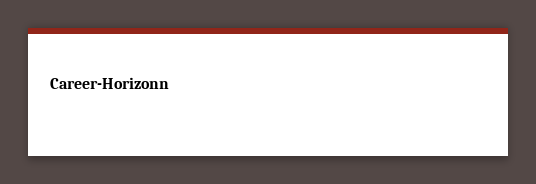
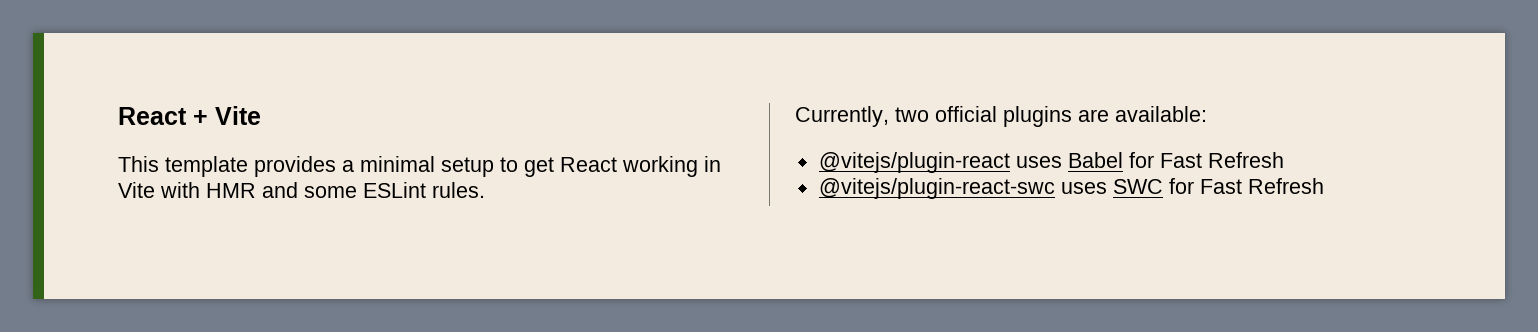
- Career-Horizonn
+ React + Vite
+ This template provides a minimal setup to get React working in Vite with HMR and some ESLint rules.
+ Currently, two official plugins are available:
+ @vitejs/plugin-react uses Babel for Fast Refresh
+ @vitejs/plugin-react-swc uses SWC for Fast Refresh

